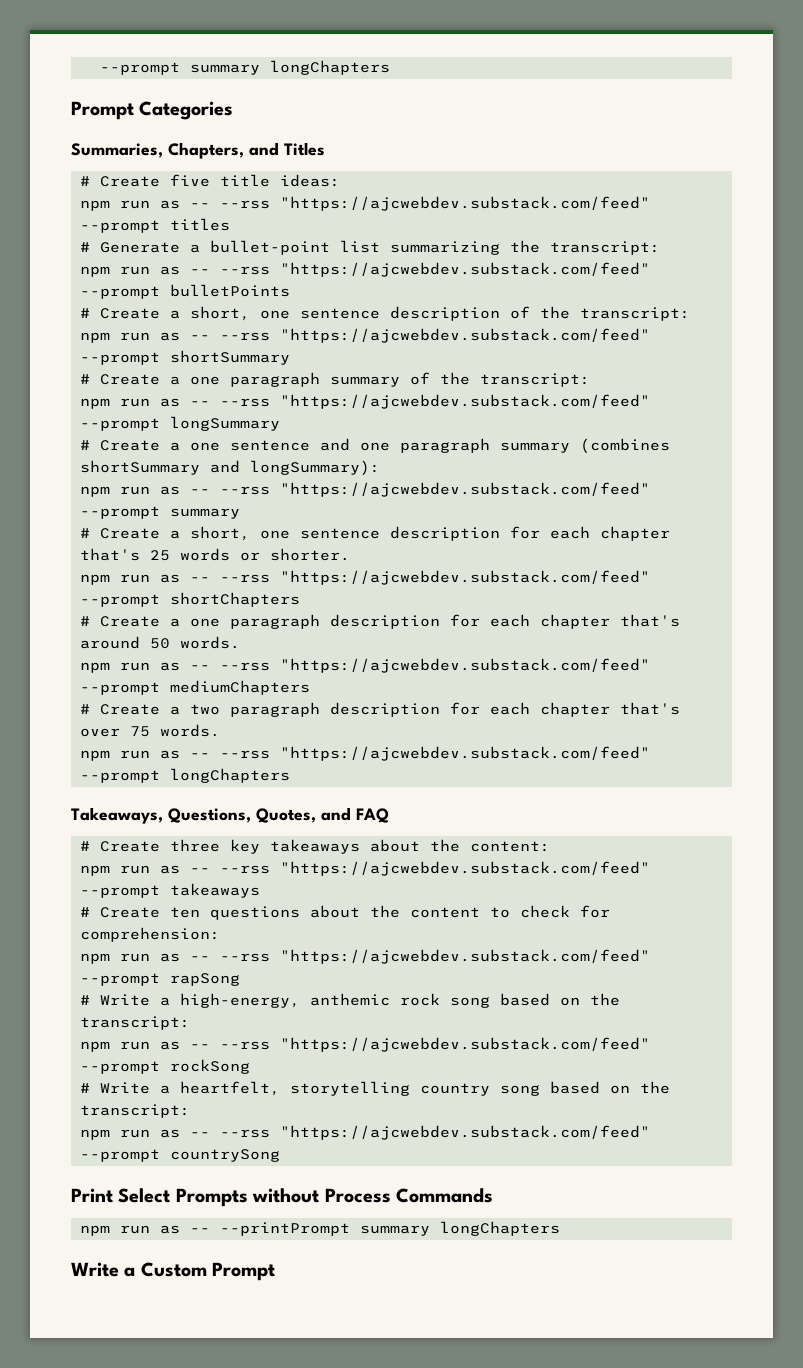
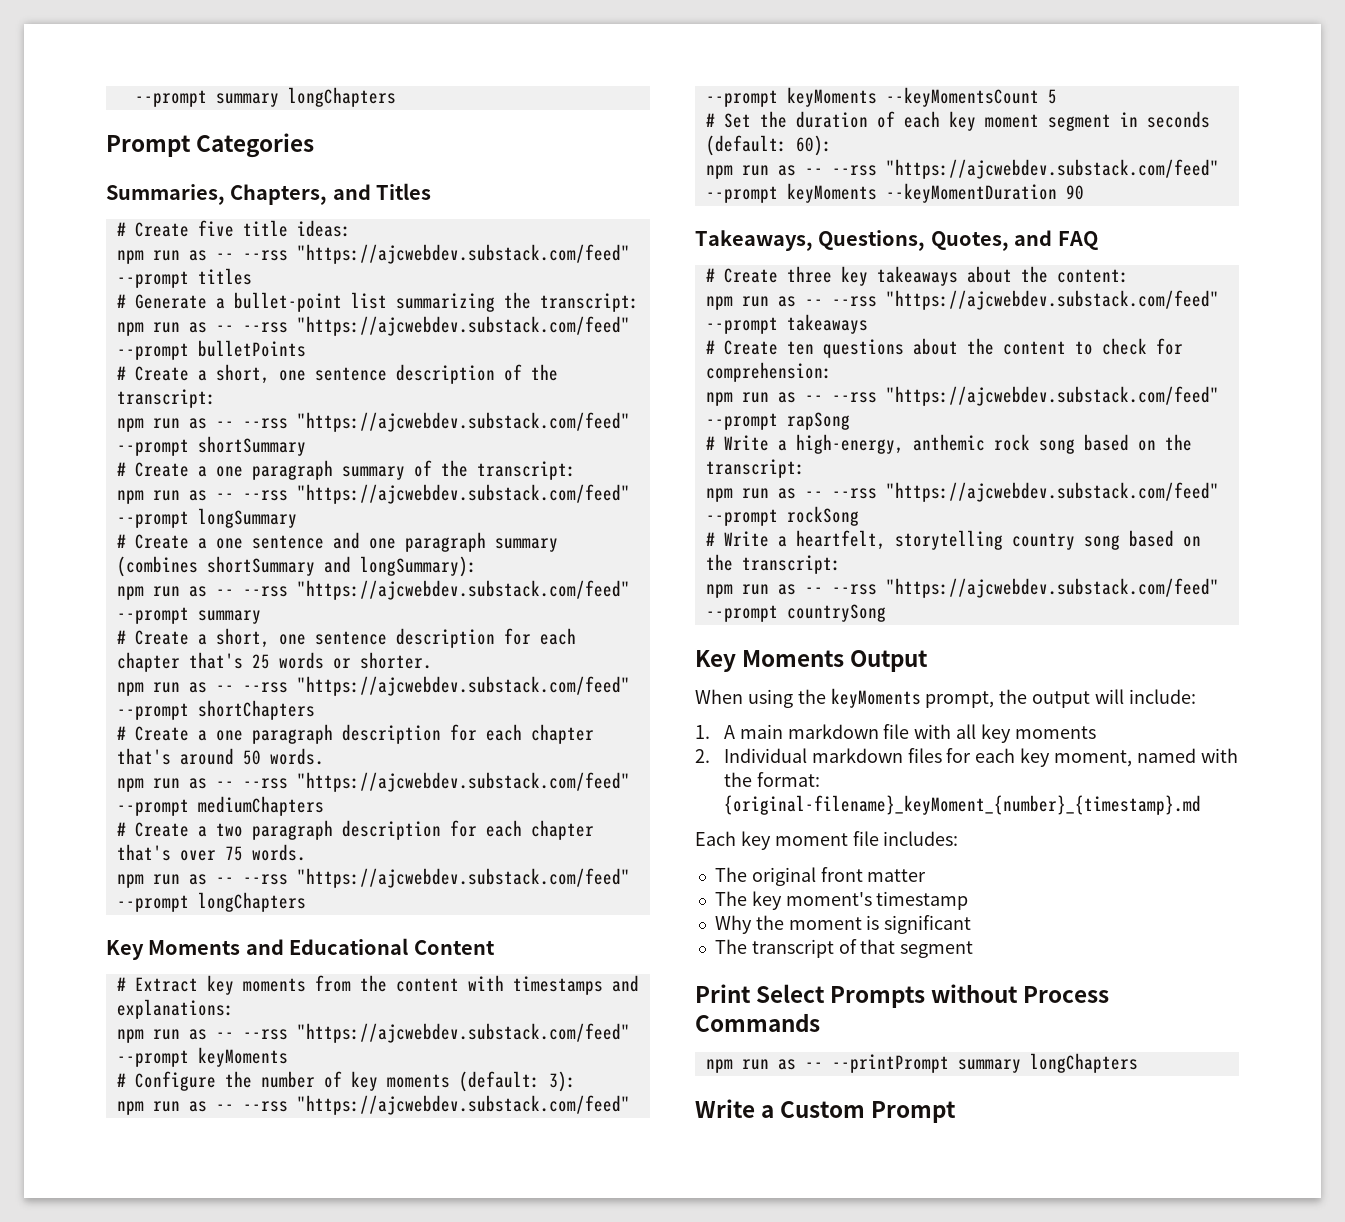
+ Key Moments and Educational Content
+ # Extract key moments from the content with timestamps and explanations:
+ npm run as -- --rss "https://ajcwebdev.substack.com/feed" --prompt keyMoments
+ # Configure the number of key moments (default: 3):
+ npm run as -- --rss "https://ajcwebdev.substack.com/feed" --prompt keyMoments --keyMomentsCount 5
+ # Set the duration of each key moment segment in seconds (default: 60):
+ npm run as -- --rss "https://ajcwebdev.substack.com/feed" --prompt keyMoments --keyMomentDuration 90
+ Key Moments Output
+ When using the keyMoments prompt, the output will include:
+ 1. A main markdown file with all key moments
+ 2. Individual markdown files for each key moment, named with the format: {original-filename}_keyMoment_{number}_{timestamp}.md
+ Each key moment file includes:
+ The original front matter
+ The key moment's timestamp
+ Why the moment is significant
+ The transcript of that segment

